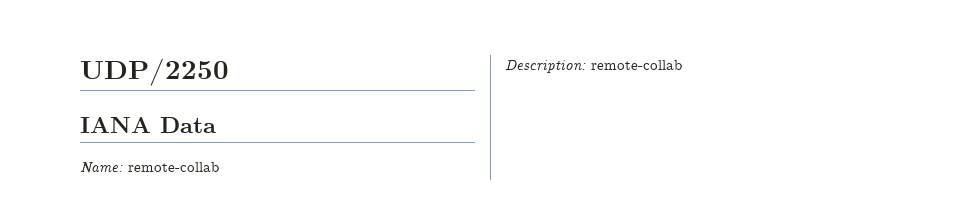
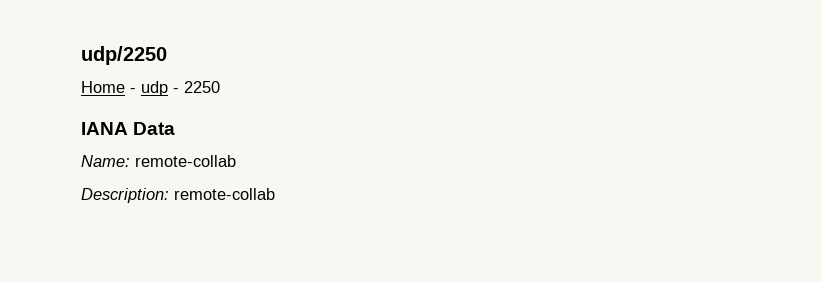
- UDP/2250
+ udp/2250
+ Home - udp - 2250

